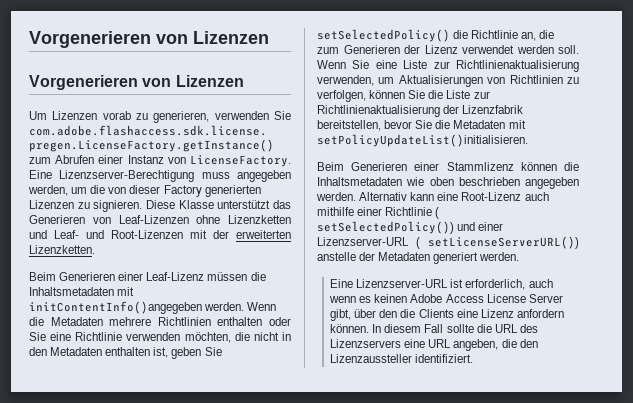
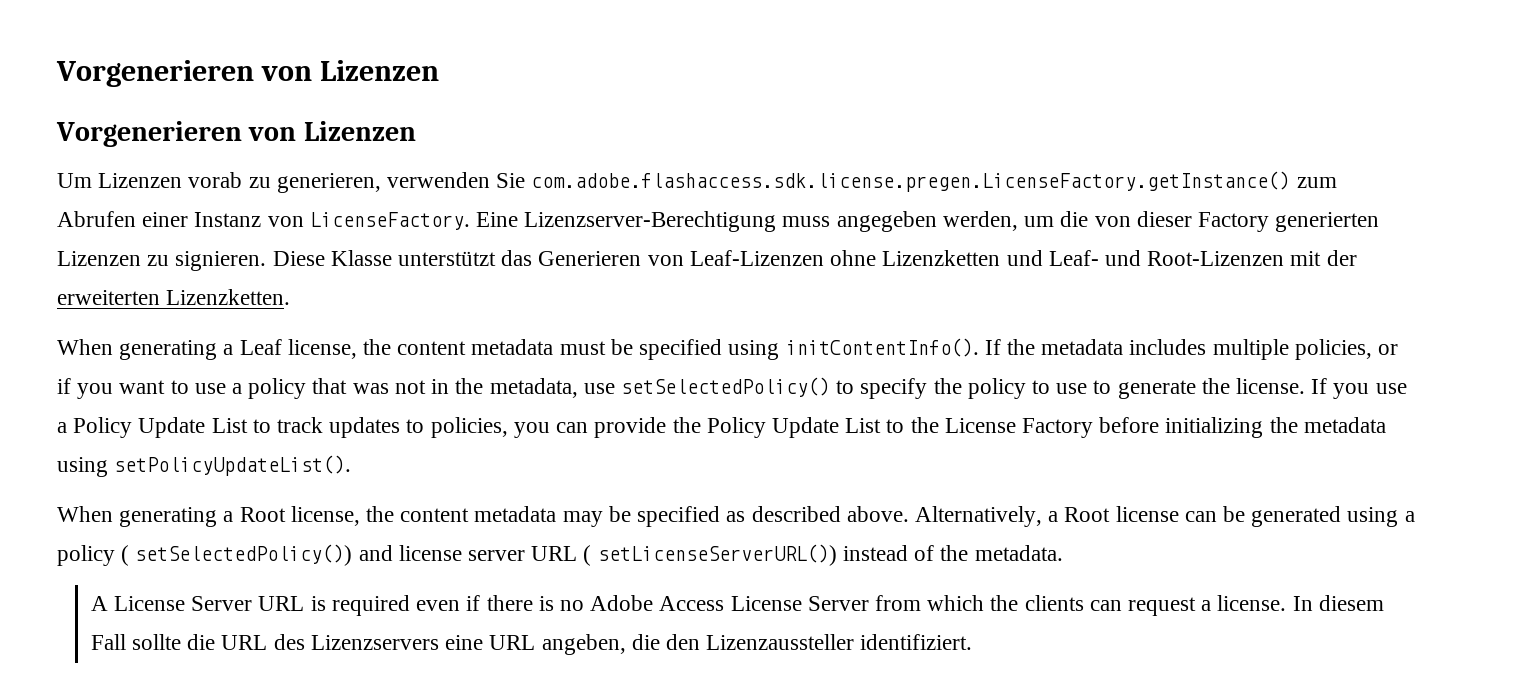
- Beim Generieren einer Leaf-Lizenz müssen die Inhaltsmetadaten mit initContentInfo()angegeben werden. Wenn die Metadaten mehrere Richtlinien enthalten oder Sie eine Richtlinie verwenden möchten, die nicht in den Metadaten enthalten ist, geben Sie setSelectedPolicy() die Richtlinie an, die zum Generieren der Lizenz verwendet werden soll. Wenn Sie eine Liste zur Richtlinienaktualisierung verwenden, um Aktualisierungen von Richtlinien zu verfolgen, können Sie die Liste zur Richtlinienaktualisierung der Lizenzfabrik bereitstellen, bevor Sie die Metadaten mit setPolicyUpdateList()initialisieren.
- Beim Generieren einer Stammlizenz können die Inhaltsmetadaten wie oben beschrieben angegeben werden. Alternativ kann eine Root-Lizenz auch mithilfe einer Richtlinie ( setSelectedPolicy()) und einer Lizenzserver-URL ( setLicenseServerURL()) anstelle der Metadaten generiert werden.
- Eine Lizenzserver-URL ist erforderlich, auch wenn es keinen Adobe Access License Server gibt, über den die Clients eine Lizenz anfordern können.
+ When generating a Leaf license, the content metadata must be specified using initContentInfo(). If the metadata includes multiple policies, or if you want to use a policy that was not in the metadata, use setSelectedPolicy() to specify the policy to use to generate the license. If you use a Policy Update List to track updates to policies, you can provide the Policy Update List to the License Factory before initializing the metadata using setPolicyUpdateList().
+ When generating a Root license, the content metadata may be specified as described above. Alternatively, a Root license can be generated using a policy ( setSelectedPolicy()) and license server URL ( setLicenseServerURL()) instead of the metadata.
+ A License Server URL is required even if there is no Adobe Access License Server from which the clients can request a license.

